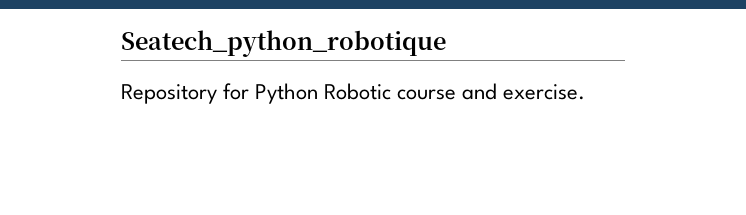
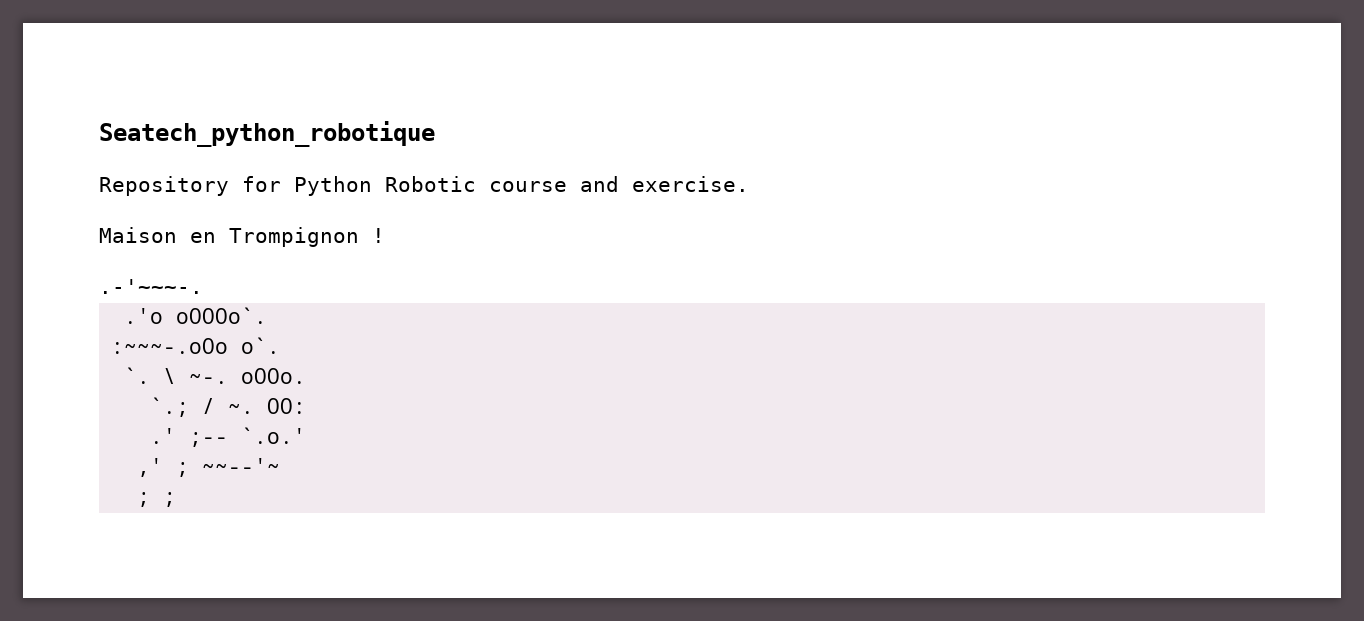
+ Maison en Trompignon !
+ .-'~~~-.
+ .'o oOOOo`.
+ :~~~-.oOo o`.
+ `. \ ~-. oOOo.
+ `.; / ~. OO:
+ .' ;-- `.o.'
+ ,' ; ~~--'~
+ ; ;

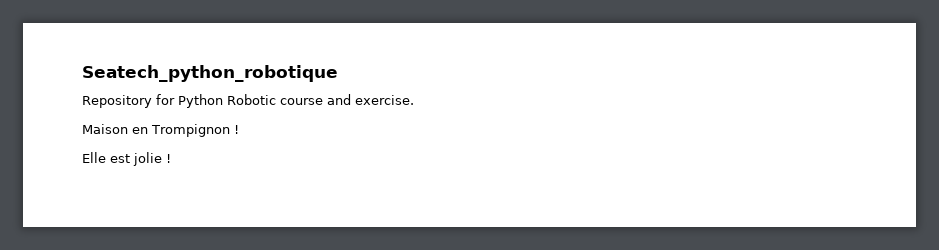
- .-'~~~-.
- .'o oOOOo`.
- :~~~-.oOo o`.
- `. \ ~-. oOOo.
- `.; / ~. OO:
- .' ;-- `.o.'
- ,' ; ~~--'~
- ; ;
+ Elle est jolie !

